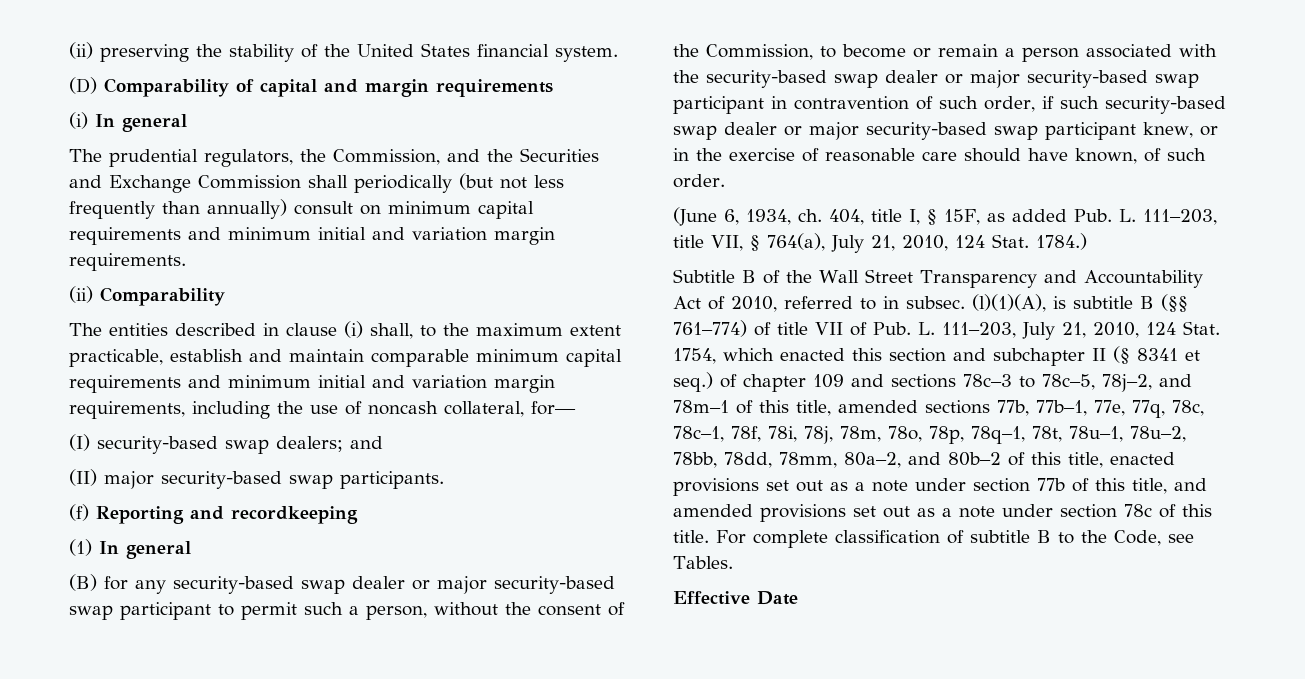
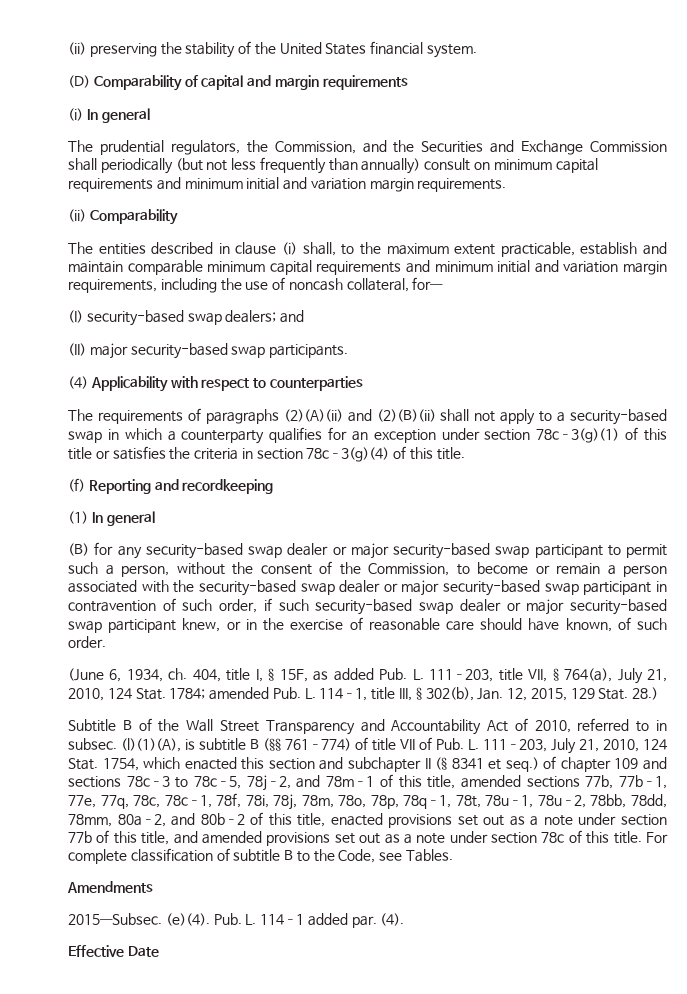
+ (4) Applicability with respect to counterparties
+ The requirements of paragraphs (2)(A)(ii) and (2)(B)(ii) shall not apply to a security-based swap in which a counterparty qualifies for an exception under section 78c–3(g)(1) of this title or satisfies the criteria in section 78c–3(g)(4) of this title.
- 1784.)
+ 1784; amended Pub. L. 114–1, title III, § 302(b), Jan. 12, 2015, 129 Stat. 28.)
+ Amendments
+ 2015—Subsec. (e)(4). Pub. L. 114–1 added par. (4).

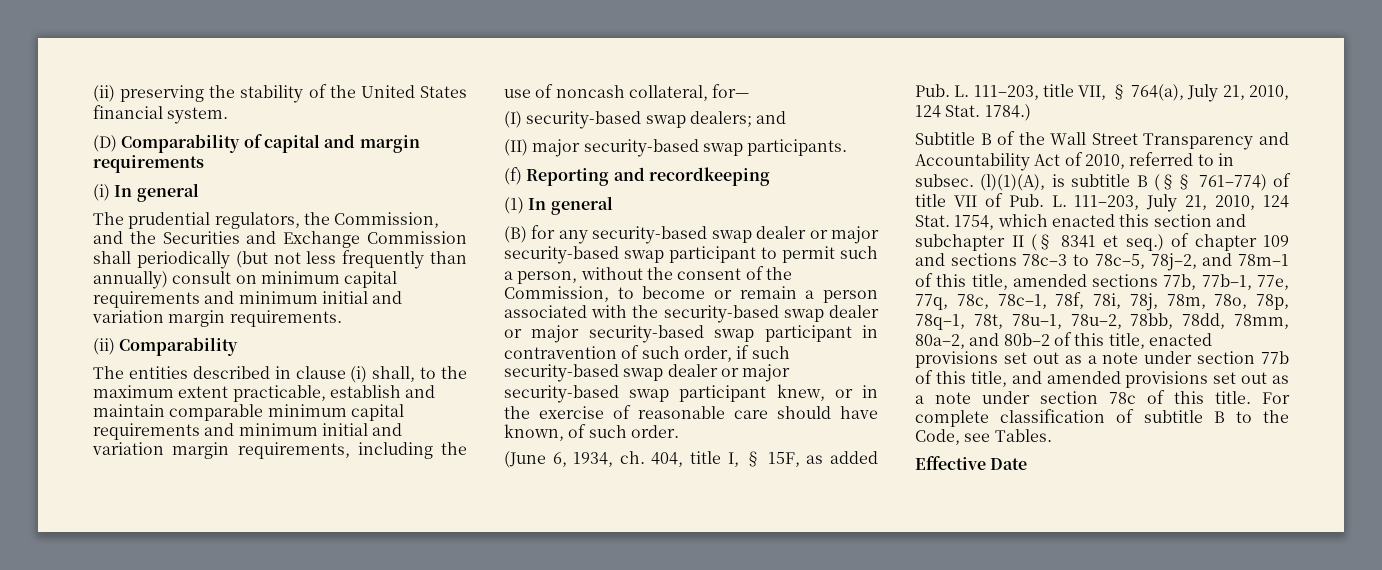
- (4) Applicability with respect to counterparties
- The requirements of paragraphs (2)(A)(ii) and (2)(B)(ii) shall not apply to a security-based swap in which a counterparty qualifies for an exception under section 78c–3(g)(1) of this title or satisfies the criteria in section 78c–3(g)(4) of this title.
- 1784; amended Pub. L. 114–1, title III, § 302(b), Jan. 12, 2015, 129 Stat. 28.)
+ 1784.)
- Amendments
- 2015—Subsec. (e)(4). Pub. L. 114–1 added par. (4).

